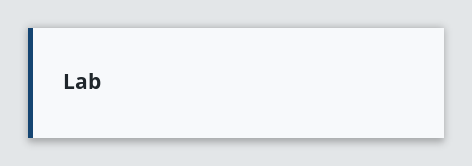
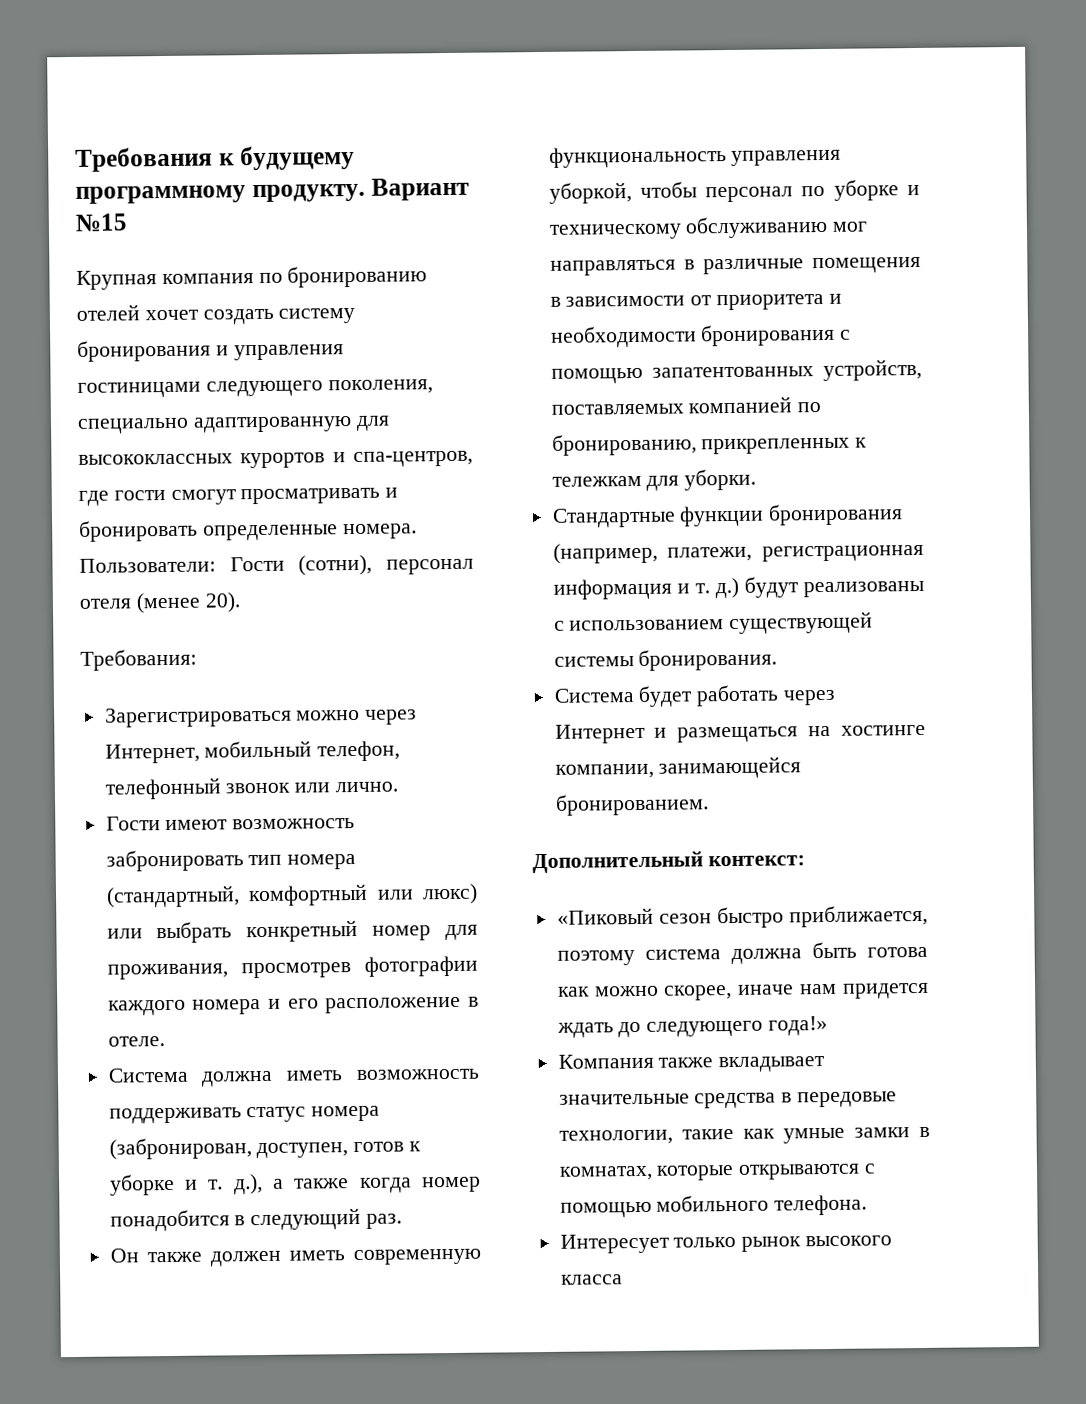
- Lab
+ Требования к будущему программному продукту. Вариант №15
+ Крупная компания по бронированию отелей хочет создать систему бронирования и управления гостиницами следующего поколения, специально адаптированную для высококлассных курортов и спа-центров, где гости смогут просматривать и бронировать определенные номера. Пользователи: Гости (сотни), персонал отеля (менее 20).
+ Требования:
+ Зарегистрироваться можно через Интернет, мобильный телефон, телефонный звонок или лично.
+ Гости имеют возможность забронировать тип номера (стандартный, комфортный или люкс) или выбрать конкретный номер для проживания, просмотрев фотографии каждого номера и его расположение в отеле.
+ Система должна иметь возможность поддерживать статус номера (забронирован, доступен, готов к уборке и т. д.), а также когда номер понадобится в следующий раз.
+ Он также должен иметь современную функциональность управления уборкой, чтобы персонал по уборке и техническому обслуживанию мог направляться в различные помещения в зависимости от приоритета и необходимости бронирования с помощью запатентованных устройств, поставляемых компанией по бронированию, прикрепленных к тележкам для уборки.
+ Стандартные функции бронирования (например, платежи, регистрационная информация и т. д.) будут реализованы с использованием существующей системы бронирования.
+ Система будет работать через Интернет и размещаться на хостинге компании, занимающейся бронированием.
+ Дополнительный контекст:
+ «Пиковый сезон быстро приближается, поэтому система должна быть готова как можно скорее, иначе нам придется ждать до следующего года!»
+ Компания также вкладывает значительные средства в передовые технологии, такие как умные замки в комнатах, которые открываются с помощью мобильного телефона.
+ Интересует только рынок высокого класса

